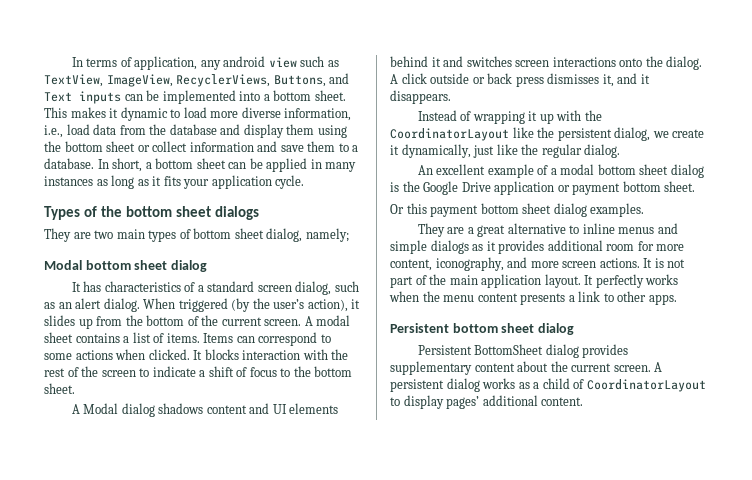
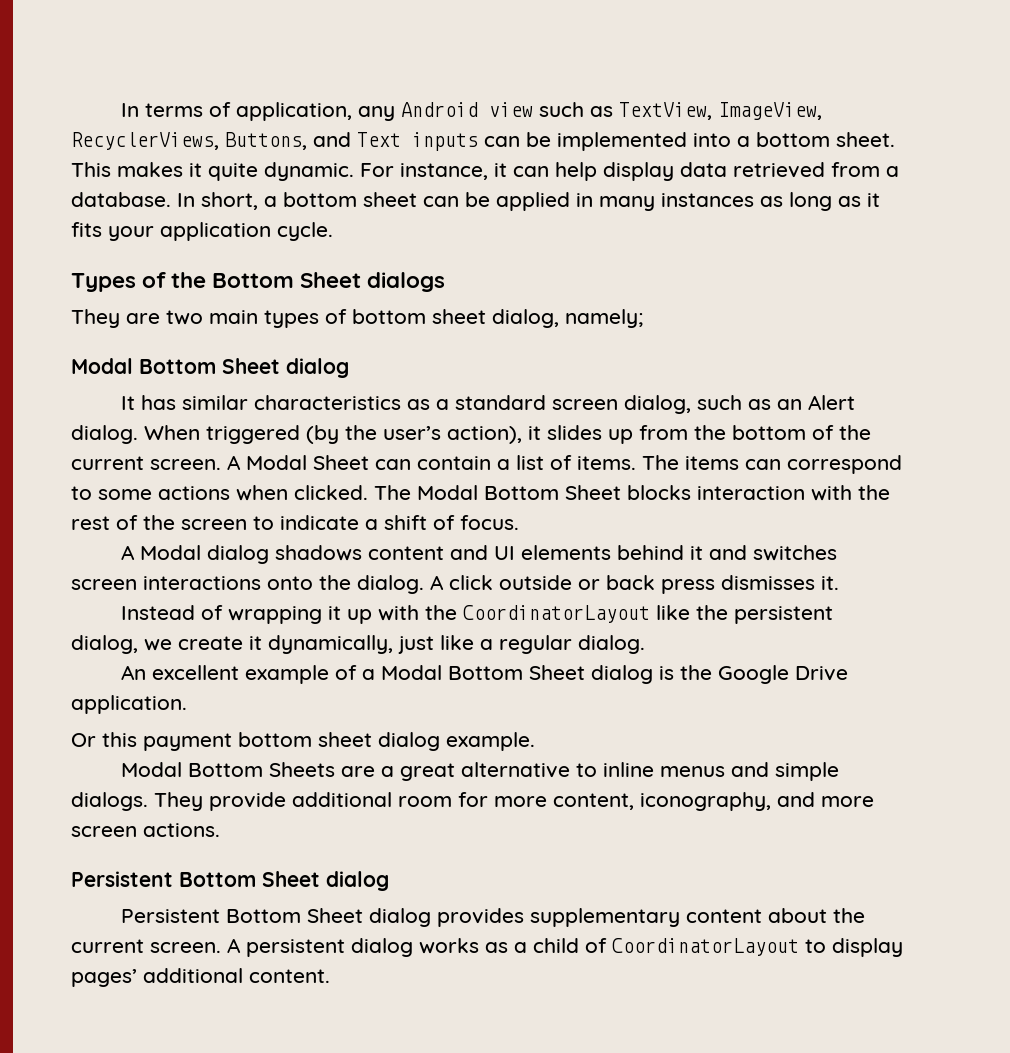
- In terms of application, any android view such as TextView, ImageView, RecyclerViews, Buttons, and Text inputs can be implemented into a bottom sheet.
+ In terms of application, any Android view such as TextView, ImageView, RecyclerViews, Buttons, and Text inputs can be implemented into a bottom sheet.
- This makes it dynamic to load more diverse information, i.e., load data from the database and display them using the bottom sheet or collect information and save them to a database.
+ This makes it quite dynamic. For instance, it can help display data retrieved from a database.
- Types of the bottom sheet dialogs
+ Types of the Bottom Sheet dialogs
  They are two main types of bottom sheet dialog, namely;
- Modal bottom sheet dialog
+ Modal Bottom Sheet dialog
- It has characteristics of a standard screen dialog, such as an alert dialog.
+ It has similar characteristics as a standard screen dialog, such as an Alert dialog.
- A modal sheet contains a list of items.
+ A Modal Sheet can contain a list of items.
- Items can correspond to some actions when clicked.
+ The items can correspond to some actions when clicked.
- It blocks interaction with the rest of the screen to indicate a shift of focus to the bottom sheet.
+ The Modal Bottom Sheet blocks interaction with the rest of the screen to indicate a shift of focus.
- A click outside or back press dismisses it, and it disappears.
+ A click outside or back press dismisses it.
- Instead of wrapping it up with the CoordinatorLayout like the persistent dialog, we create it dynamically, just like the regular dialog.
+ Instead of wrapping it up with the CoordinatorLayout like the persistent dialog, we create it dynamically, just like a regular dialog.
- An excellent example of a modal bottom sheet dialog is the Google Drive application or payment bottom sheet.
+ An excellent example of a Modal Bottom Sheet dialog is the Google Drive application.
- Or this payment bottom sheet dialog examples.
- They are a great alternative to inline menus and simple dialogs as it provides additional room for more content, iconography, and more screen actions. It is not part of the main application layout. It perfectly works when the menu content presents a link to other apps.
- Persistent bottom sheet dialog
+ Or this payment bottom sheet dialog example.
+ Modal Bottom Sheets are a great alternative to inline menus and simple dialogs. They provide additional room for more content, iconography, and more screen actions.
+ Persistent Bottom Sheet dialog
- Persistent BottomSheet dialog provides supplementary content about the current screen.
+ Persistent Bottom Sheet dialog provides supplementary content about the current screen.

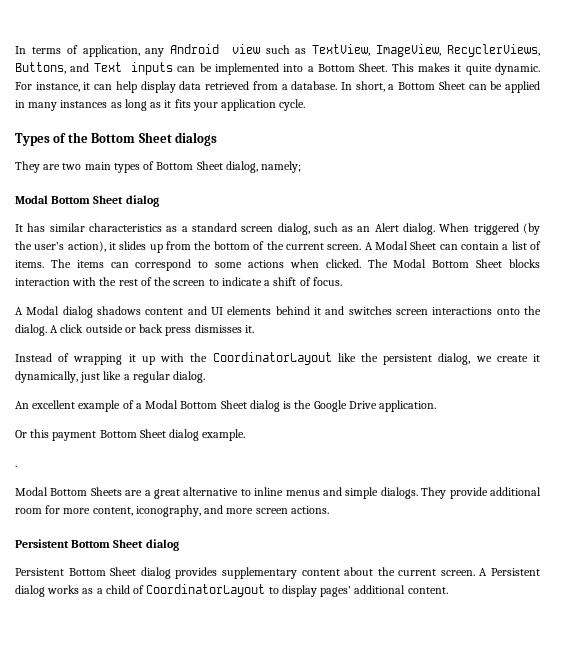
- In terms of application, any Android view such as TextView, ImageView, RecyclerViews, Buttons, and Text inputs can be implemented into a bottom sheet.
+ In terms of application, any Android view such as TextView, ImageView, RecyclerViews, Buttons, and Text inputs can be implemented into a Bottom Sheet.
- In short, a bottom sheet can be applied in many instances as long as it fits your application cycle.
+ In short, a Bottom Sheet can be applied in many instances as long as it fits your application cycle.
- They are two main types of bottom sheet dialog, namely;
+ They are two main types of Bottom Sheet dialog, namely;
- Or this payment bottom sheet dialog example.
+ Or this payment Bottom Sheet dialog example.
+ .
- A persistent dialog works as a child of CoordinatorLayout to display pages’ additional content.
+ A Persistent dialog works as a child of CoordinatorLayout to display pages’ additional content.

